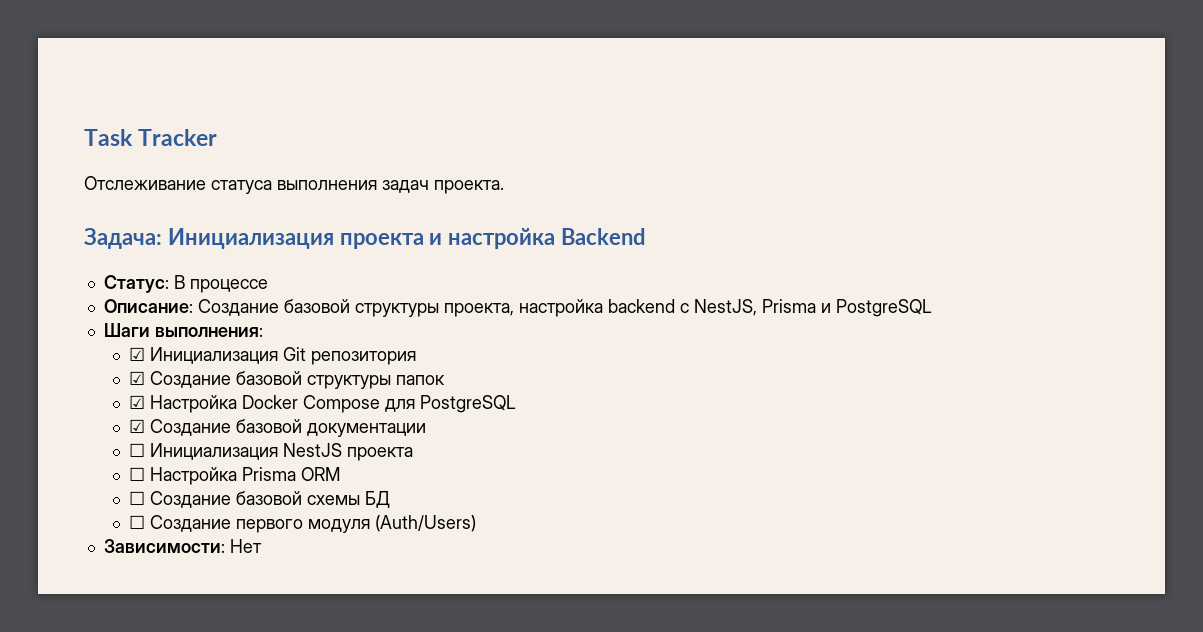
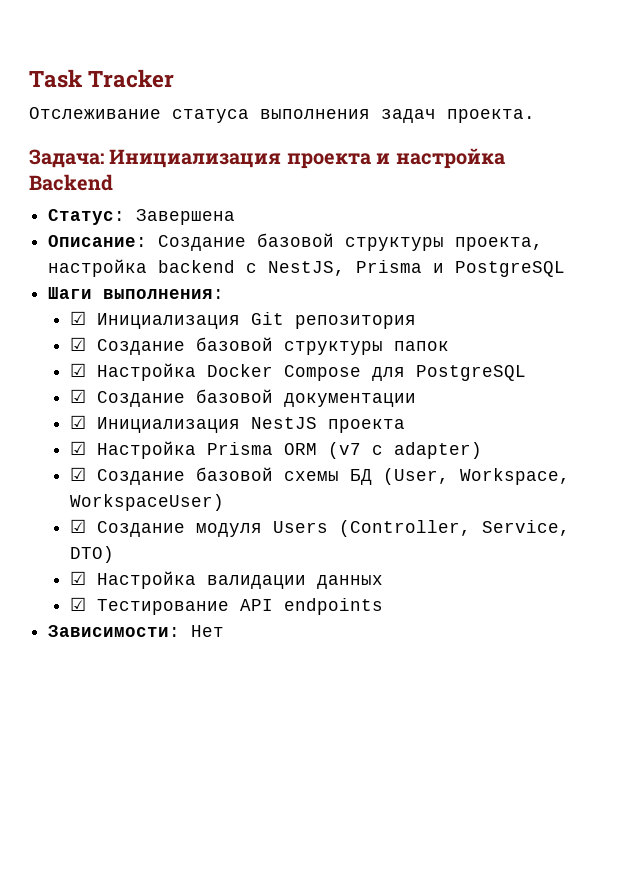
- Статус: В процессе
+ Статус: Завершена
- ☐ Инициализация NestJS проекта
+ ☑ Инициализация NestJS проекта
- ☐ Настройка Prisma ORM
- ☐ Создание базовой схемы БД
- ☐ Создание первого модуля (Auth/Users)
+ ☑ Настройка Prisma ORM (v7 с adapter)
+ ☑ Создание базовой схемы БД (User, Workspace, WorkspaceUser)
+ ☑ Создание модуля Users (Controller, Service, DTO)
+ ☑ Настройка валидации данных
+ ☑ Тестирование API endpoints

